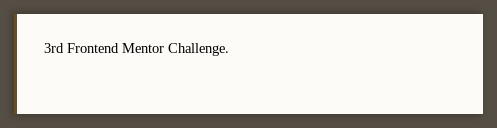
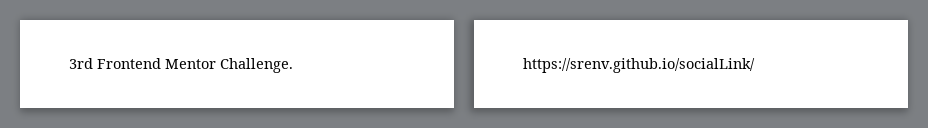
- 3rd Frontend Mentor Challenge.
+ 3rd Frontend Mentor Challenge. https://srenv.github.io/socialLink/

